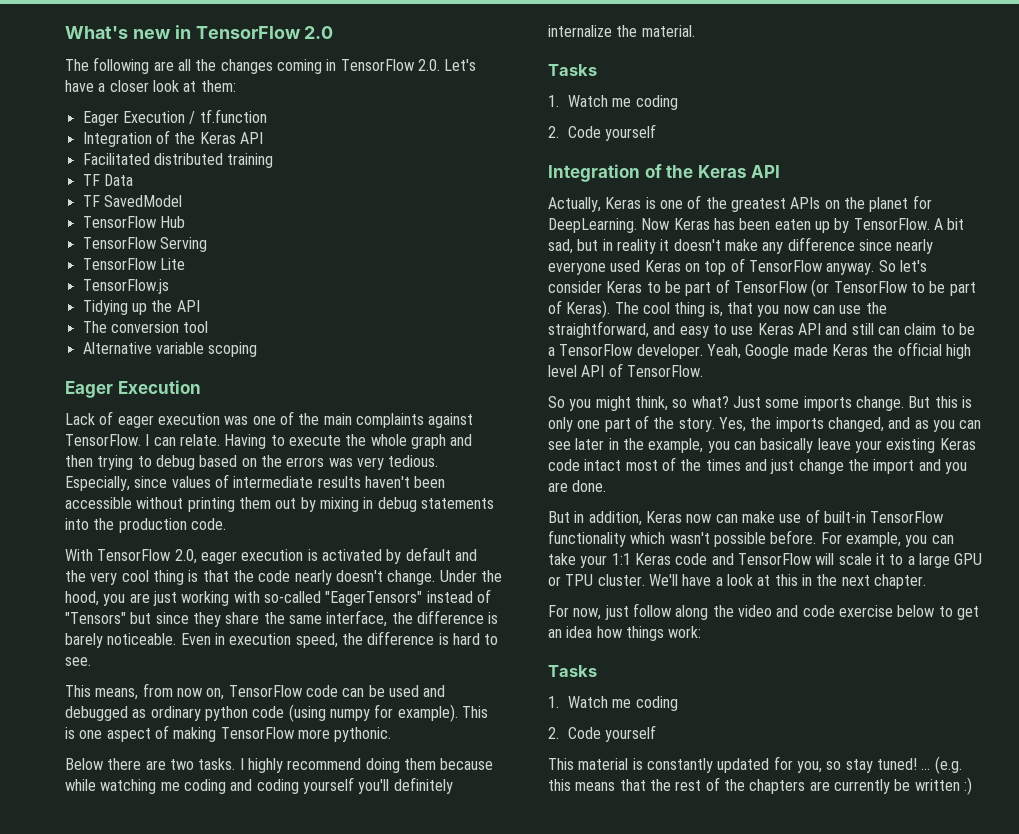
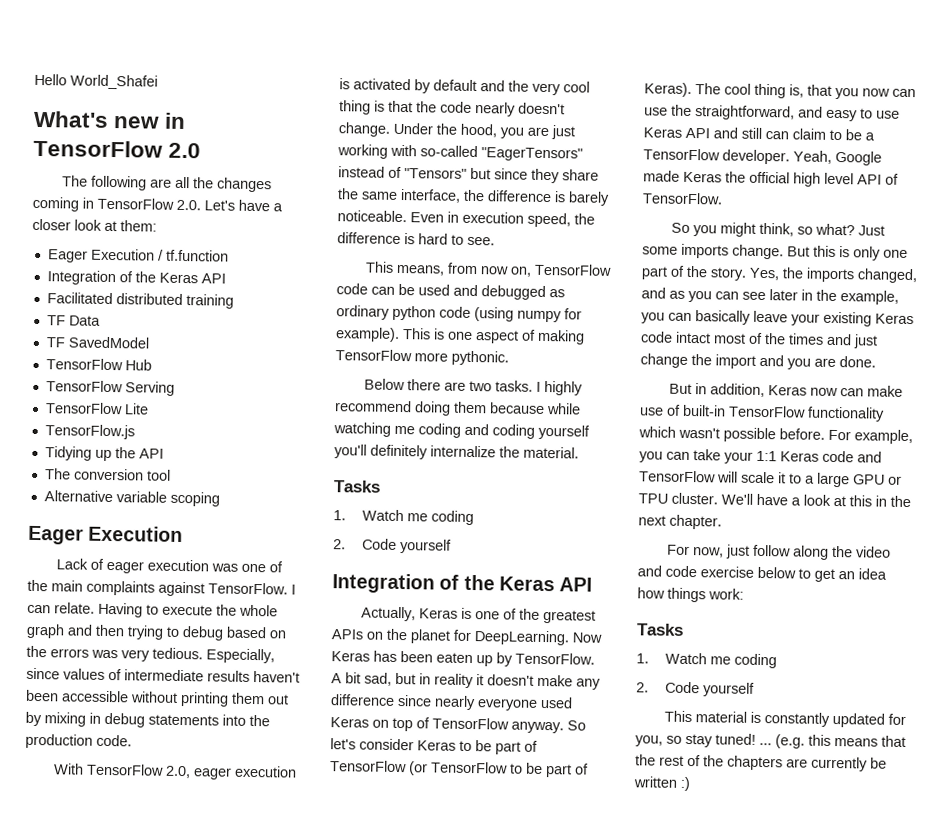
+ Hello World_Shafei

